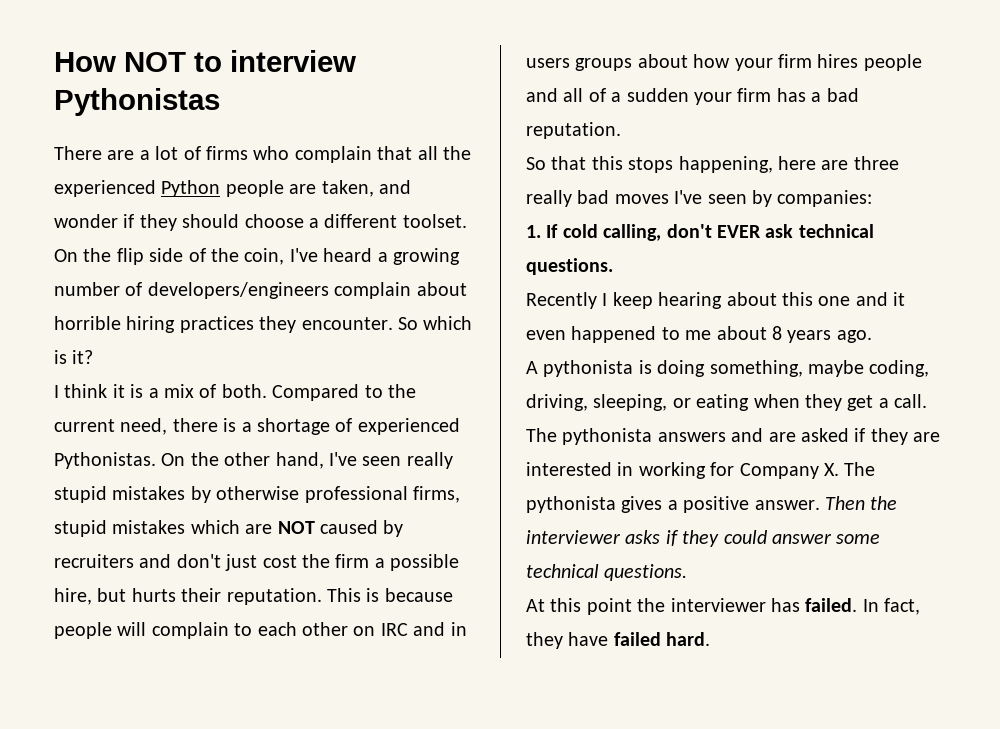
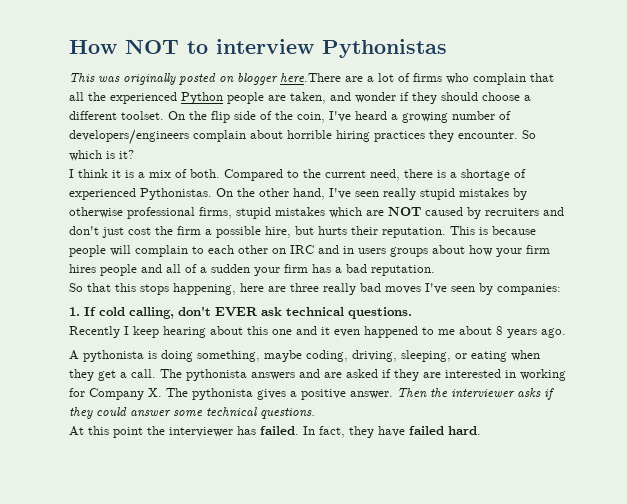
- There are a lot of firms who complain that all the experienced Python people are taken, and wonder if they should choose a different toolset.
+ This was originally posted on blogger here.There are a lot of firms who complain that all the experienced Python people are taken, and wonder if they should choose a different toolset.

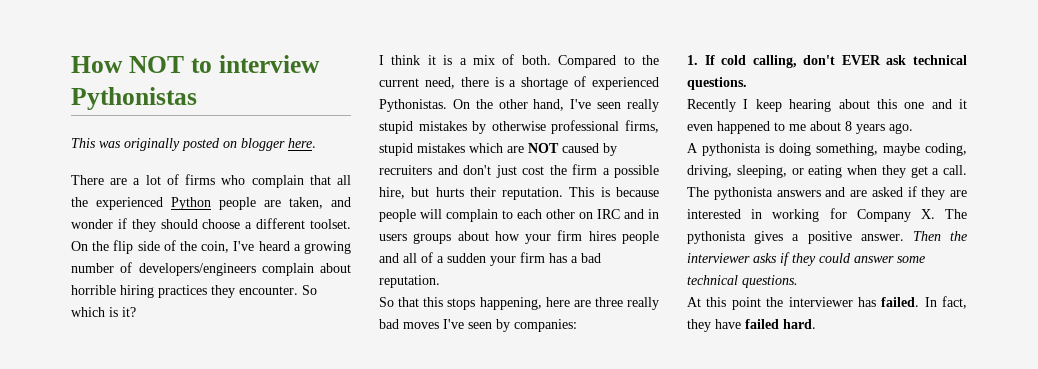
- This was originally posted on blogger here.There are a lot of firms who complain that all the experienced Python people are taken, and wonder if they should choose a different toolset.
+ This was originally posted on blogger here.
+ There are a lot of firms who complain that all the experienced Python people are taken, and wonder if they should choose a different toolset.

